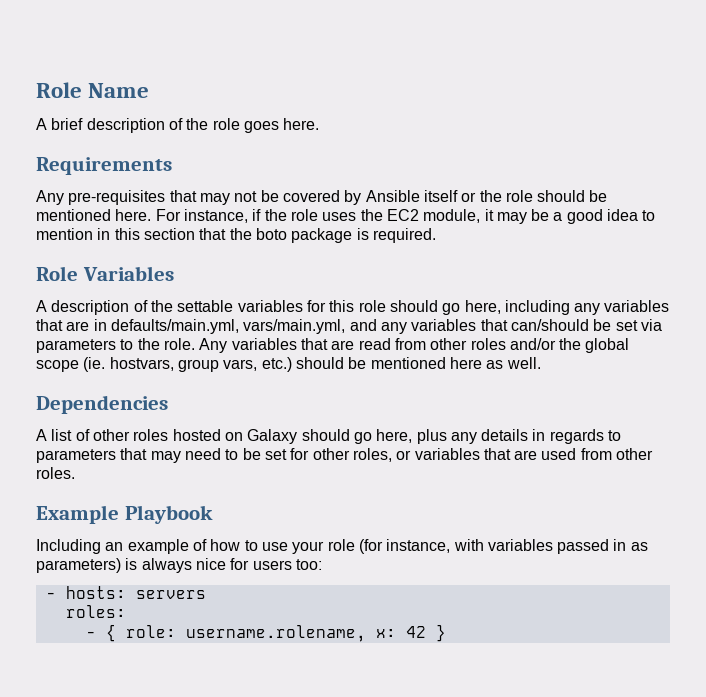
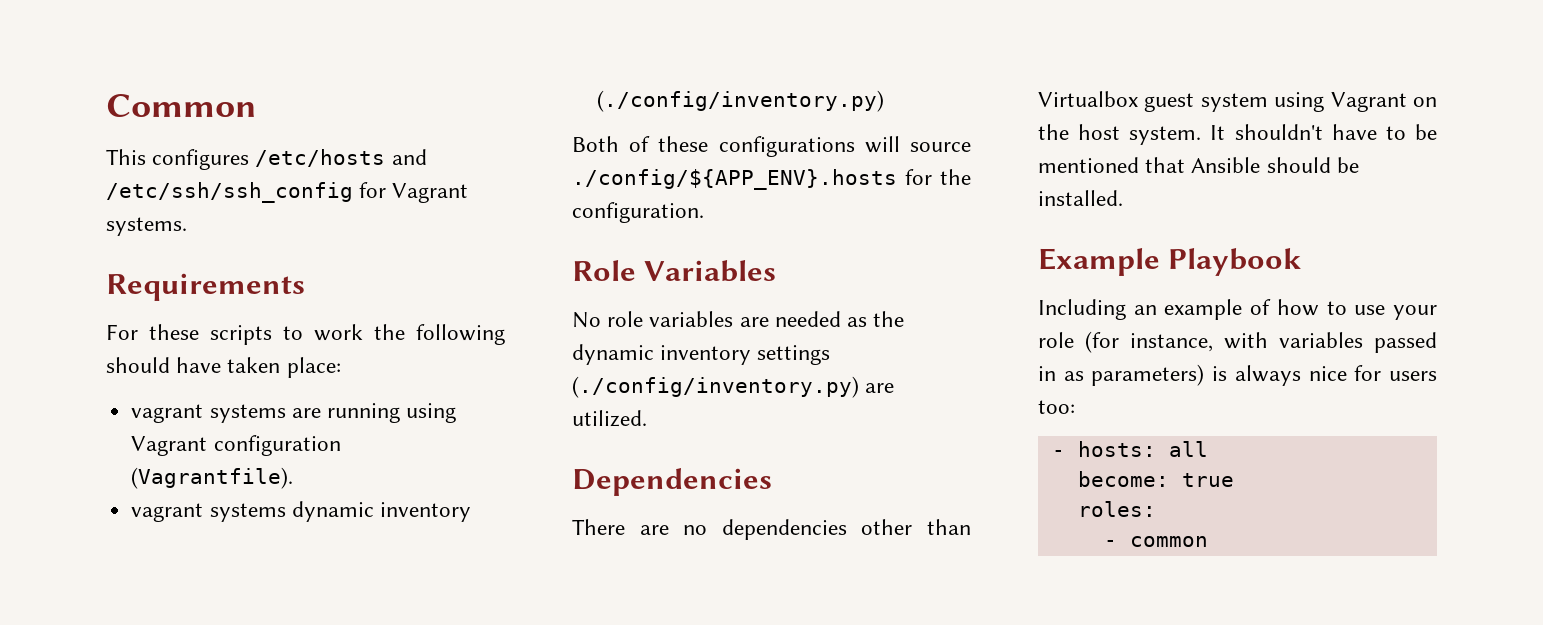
- Role Name
- A brief description of the role goes here.
+ Common
+ This configures /etc/hosts and /etc/ssh/ssh_config for Vagrant systems.
  Requirements
- Any pre-requisites that may not be covered by Ansible itself or the role should be mentioned here. For instance, if the role uses the EC2 module, it may be a good idea to mention in this section that the boto package is required.
+ For these scripts to work the following should have taken place:
+ vagrant systems are running using Vagrant configuration (Vagrantfile).
+ vagrant systems dynamic inventory (./config/inventory.py)
+ Both of these configurations will source ./config/${APP_ENV}.hosts for the configuration.
  Role Variables
- A description of the settable variables for this role should go here, including any variables that are in defaults/main.yml, vars/main.yml, and any variables that can/should be set via parameters to the role. Any variables that are read from other roles and/or the global scope (ie. hostvars, group vars, etc.) should be mentioned here as well.
+ No role variables are needed as the dynamic inventory settings (./config/inventory.py) are utilized.
  Dependencies
- A list of other roles hosted on Galaxy should go here, plus any details in regards to parameters that may need to be set for other roles, or variables that are used from other roles.
+ There are no dependencies other than Virtualbox guest system using Vagrant on the host system. It shouldn't have to be mentioned that Ansible should be installed.
- - hosts: servers
+ - hosts: all
+ become: true
- - { role: username.rolename, x: 42 }
+ - common

